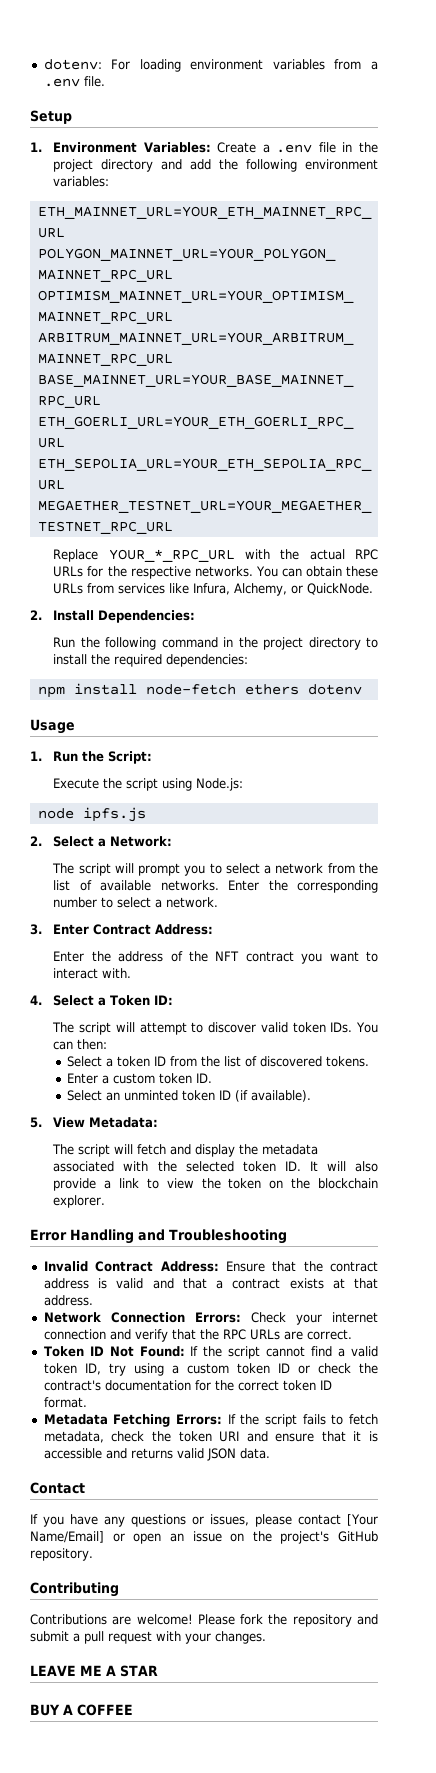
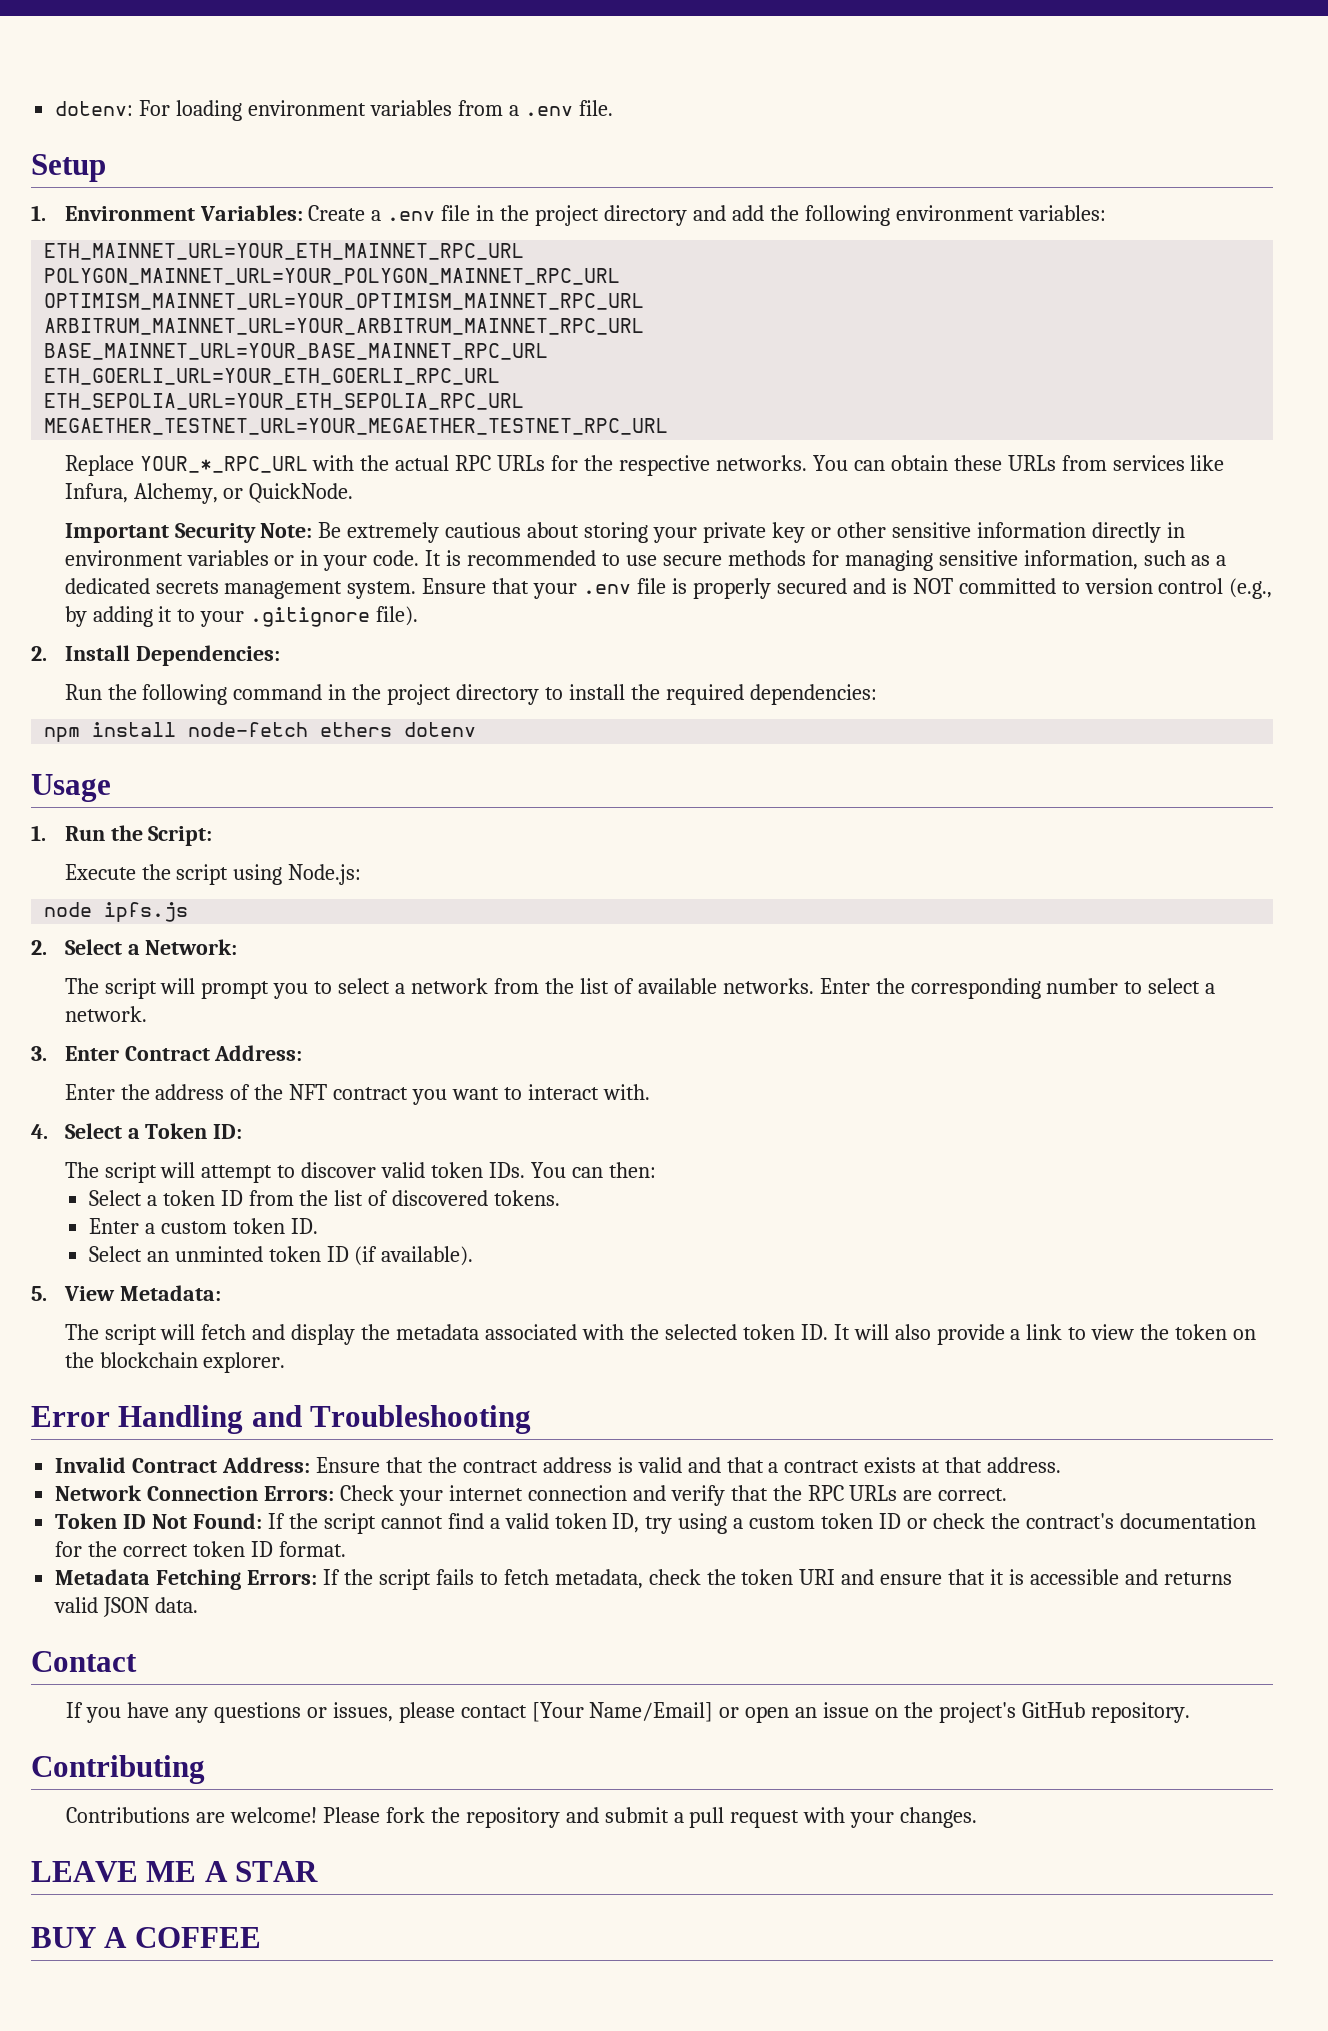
+ Important Security Note: Be extremely cautious about storing your private key or other sensitive information directly in environment variables or in your code. It is recommended to use secure methods for managing sensitive information, such as a dedicated secrets management system. Ensure that your .env file is properly secured and is NOT committed to version control (e.g., by adding it to your .gitignore file).

